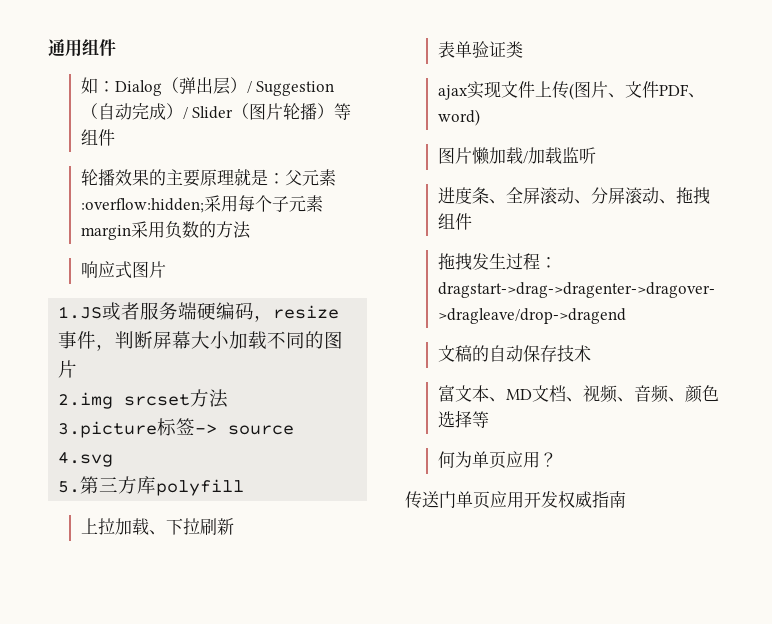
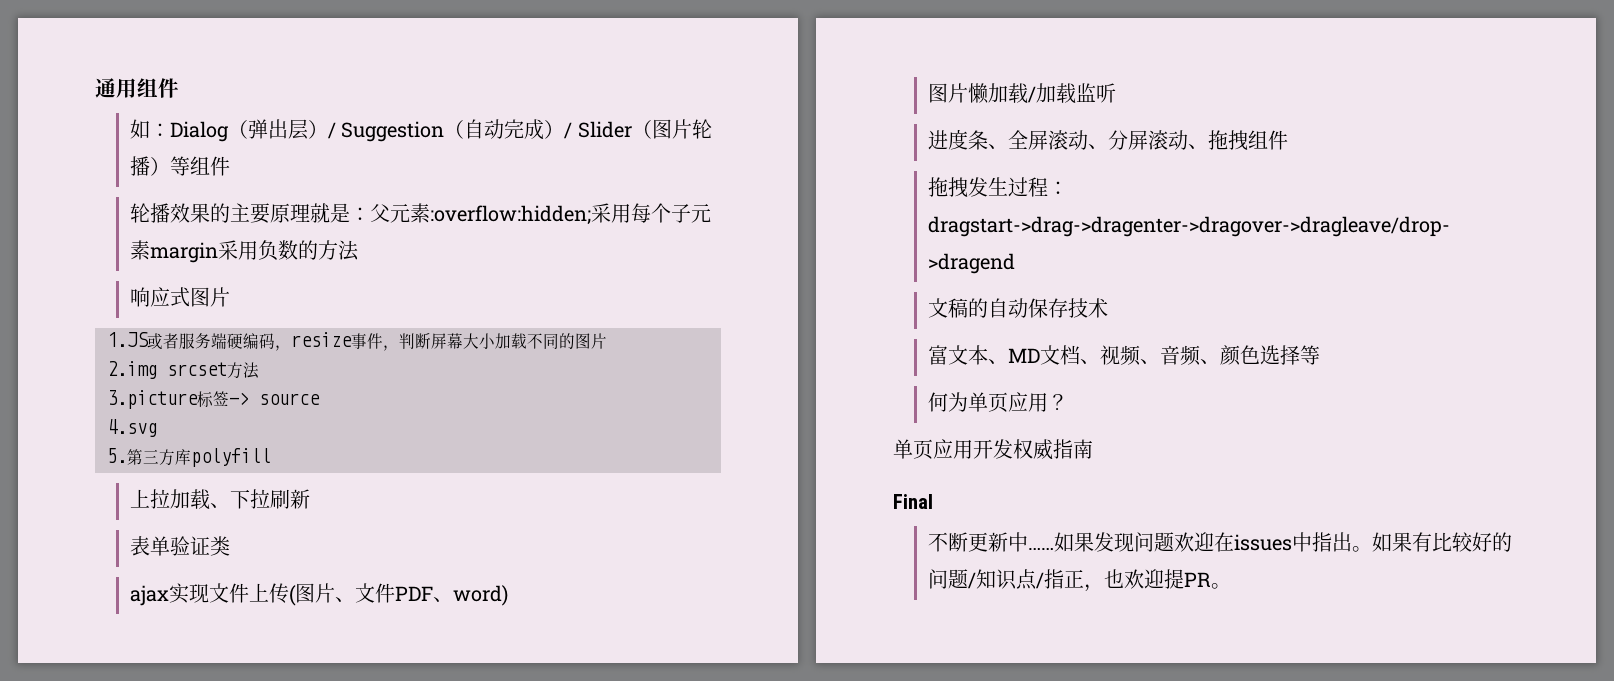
- 传送门单页应用开发权威指南
+ 单页应用开发权威指南
+ Final
+ 不断更新中……如果发现问题欢迎在issues中指出。如果有比较好的问题/知识点/指正，也欢迎提PR。

